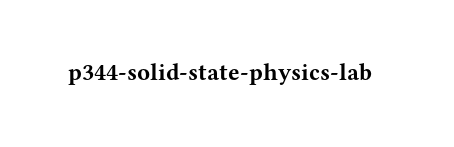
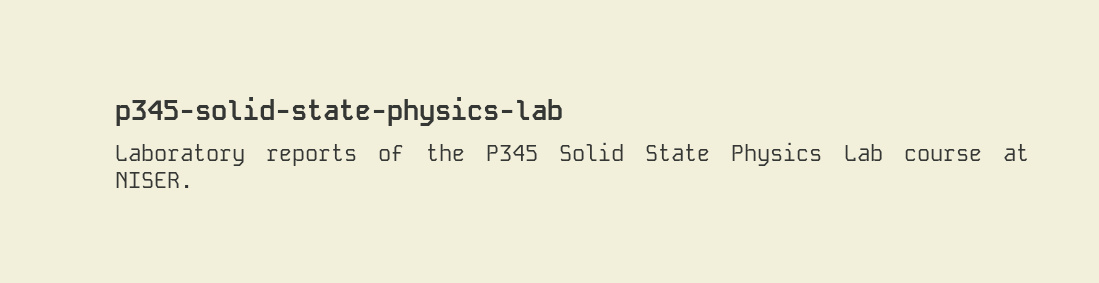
- p344-solid-state-physics-lab
+ p345-solid-state-physics-lab
+ Laboratory reports of the P345 Solid State Physics Lab course at NISER.

